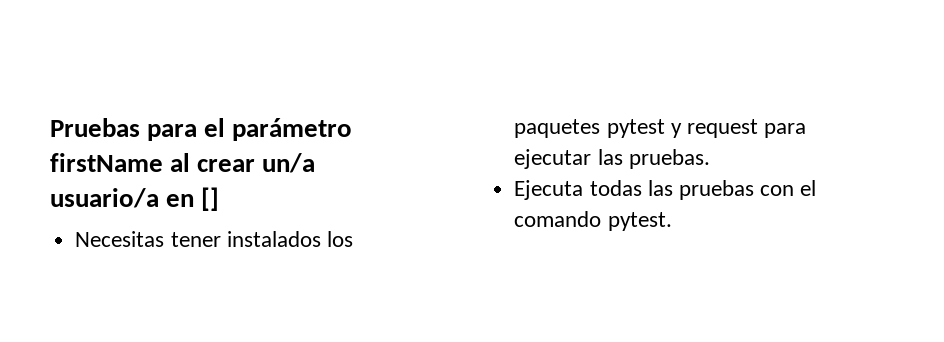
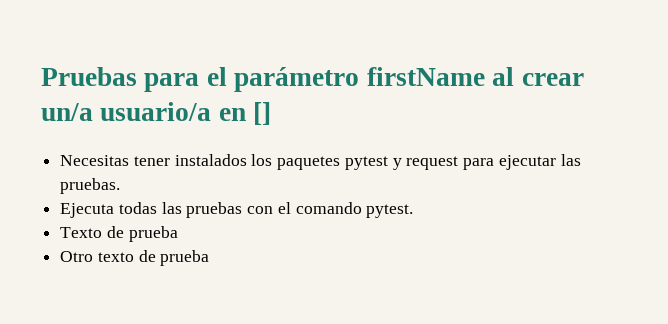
+ Texto de prueba
+ Otro texto de prueba

